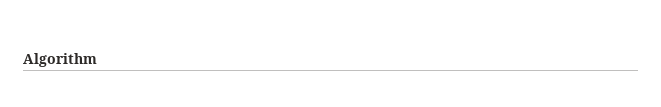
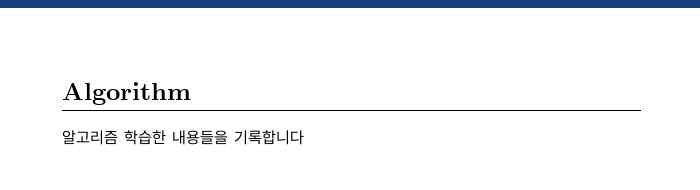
+ 알고리즘 학습한 내용들을 기록합니다

